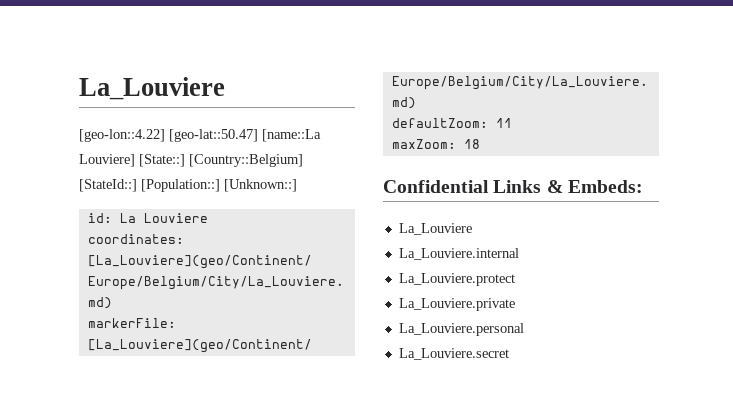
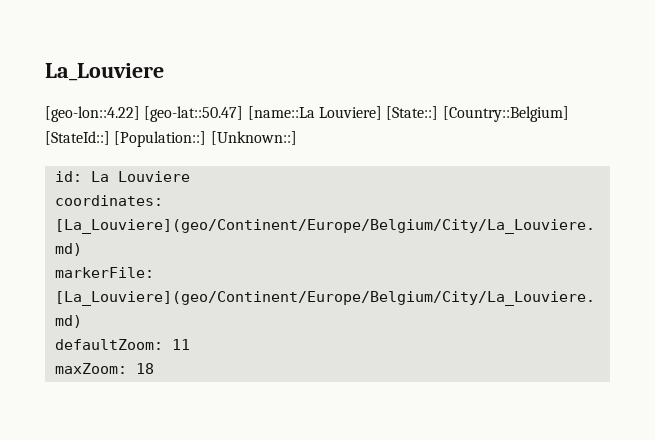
- Confidential Links & Embeds:
- La_Louviere
- La_Louviere.internal
- La_Louviere.protect
- La_Louviere.private
- La_Louviere.personal
- La_Louviere.secret

